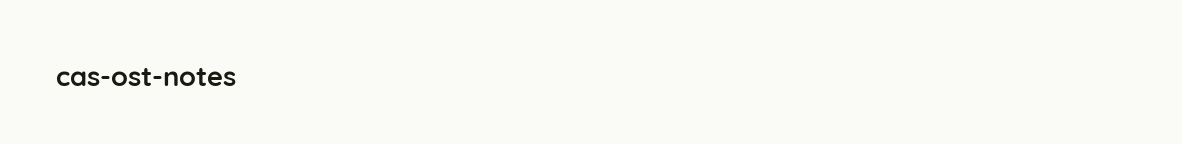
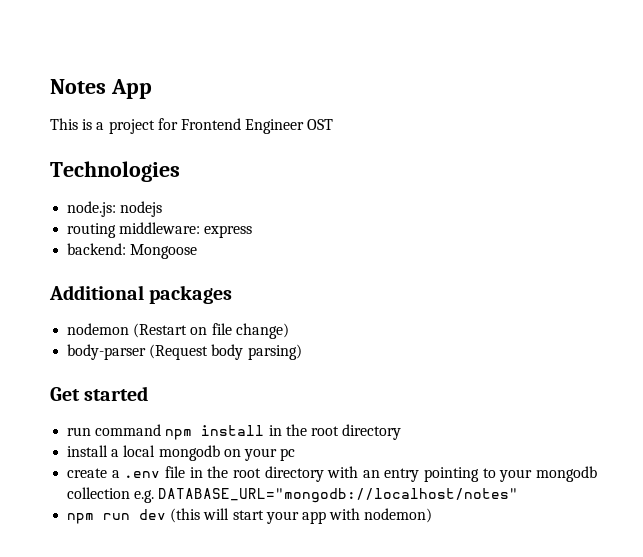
- cas-ost-notes
+ Notes App
+ This is a project for Frontend Engineer OST
+ Technologies
+ node.js: nodejs
+ routing middleware: express
+ backend: Mongoose
+ Additional packages
+ nodemon (Restart on file change)
+ body-parser (Request body parsing)
+ Get started
+ run command npm install in the root directory
+ install a local mongodb on your pc
+ create a .env file in the root directory with an entry pointing to your mongodb collection e.g. DATABASE_URL="mongodb://localhost/notes"
+ npm run dev (this will start your app with nodemon)

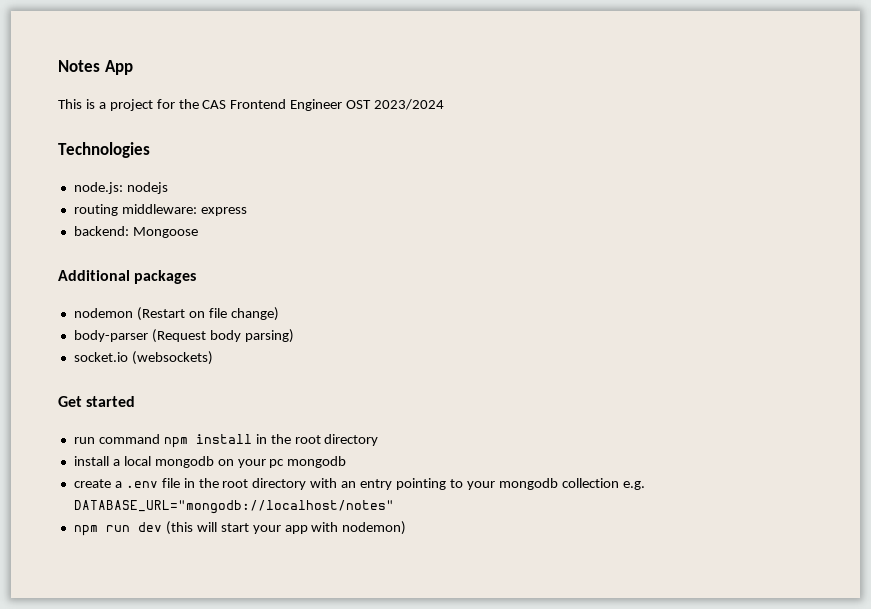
- This is a project for Frontend Engineer OST
+ This is a project for the CAS Frontend Engineer OST 2023/2024
+ socket.io (websockets)
- install a local mongodb on your pc
+ install a local mongodb on your pc mongodb

